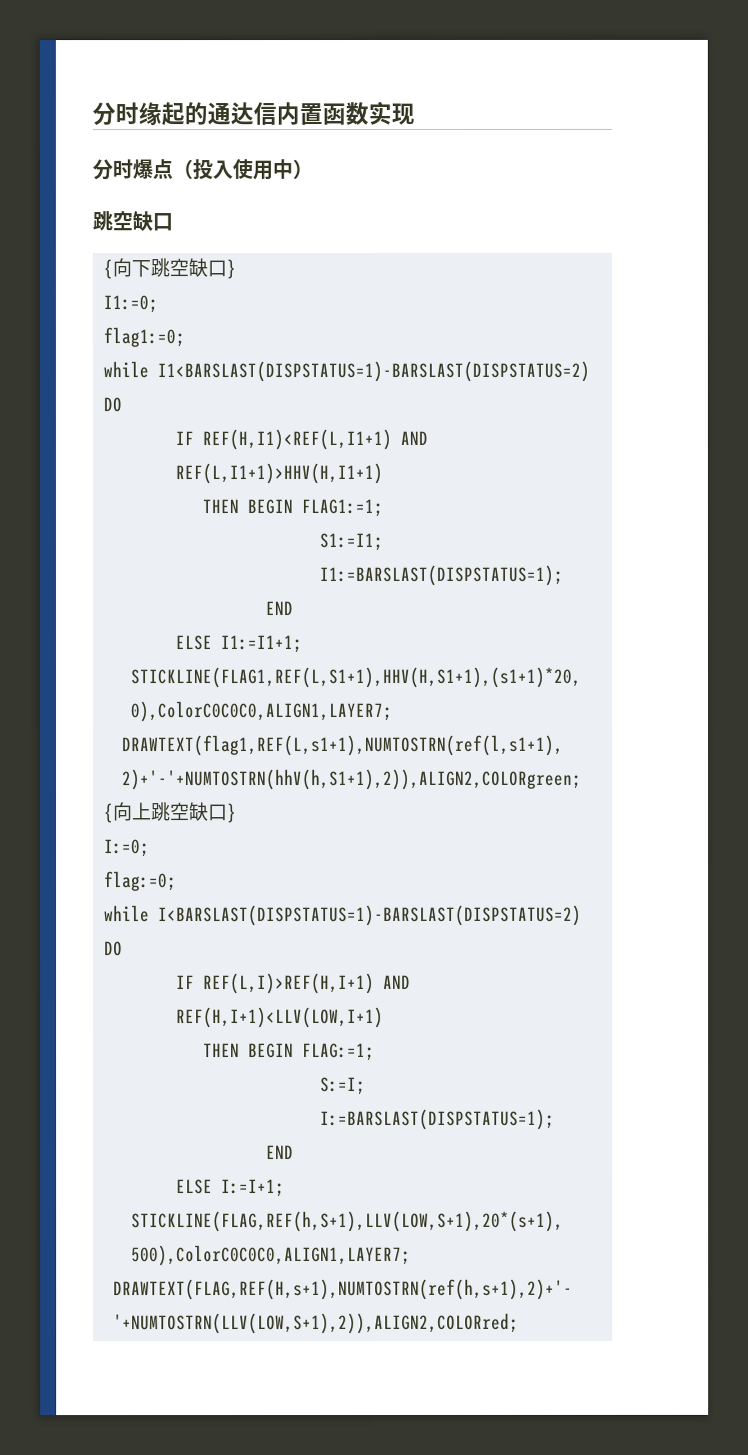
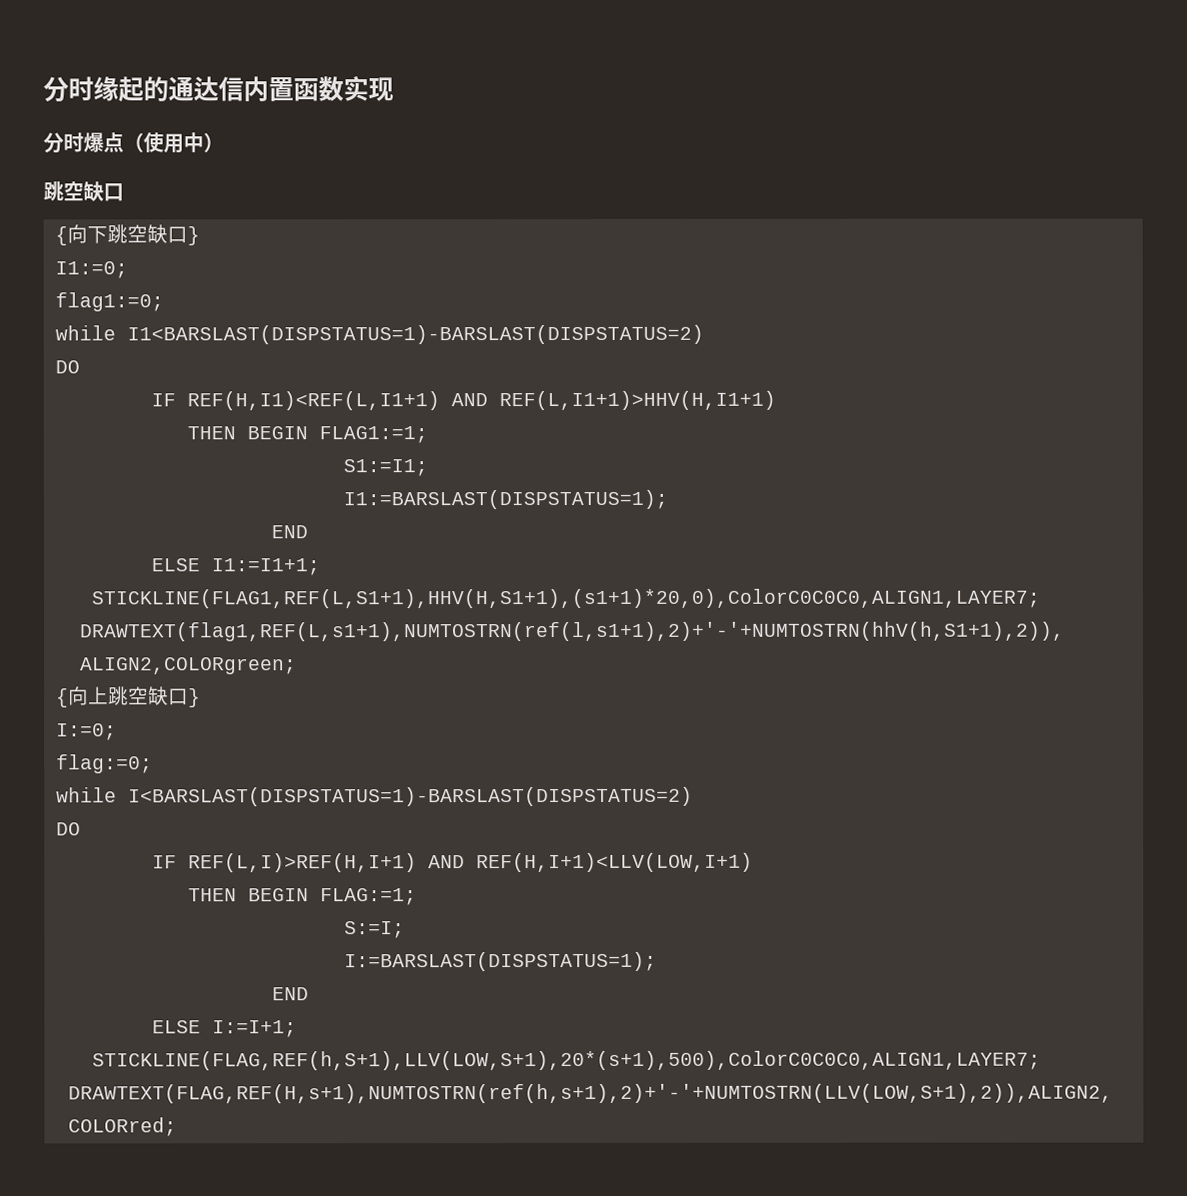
- 分时爆点（投入使用中）
+ 分时爆点（使用中）

